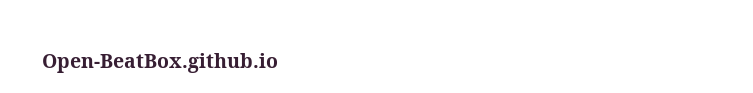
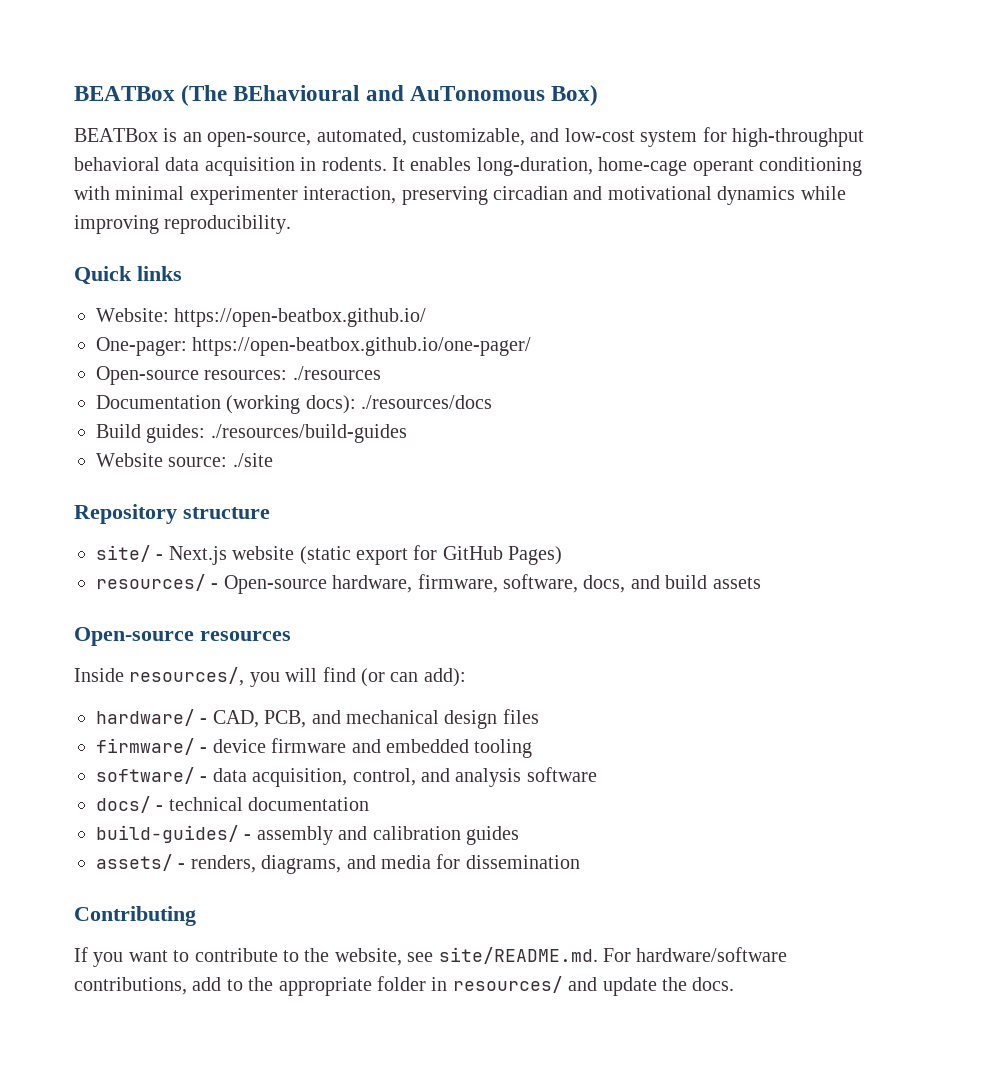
- Open-BeatBox.github.io
+ BEATBox (The BEhavioural and AuTonomous Box)
+ BEATBox is an open-source, automated, customizable, and low-cost system for high-throughput behavioral data acquisition in rodents. It enables long-duration, home-cage operant conditioning with minimal experimenter interaction, preserving circadian and motivational dynamics while improving reproducibility.
+ Quick links
+ Website: https://open-beatbox.github.io/
+ One-pager: https://open-beatbox.github.io/one-pager/
+ Open-source resources: ./resources
+ Documentation (working docs): ./resources/docs
+ Build guides: ./resources/build-guides
+ Website source: ./site
+ Repository structure
+ site/ - Next.js website (static export for GitHub Pages)
+ resources/ - Open-source hardware, firmware, software, docs, and build assets
+ Open-source resources
+ Inside resources/, you will find (or can add):
+ hardware/ - CAD, PCB, and mechanical design files
+ firmware/ - device firmware and embedded tooling
+ software/ - data acquisition, control, and analysis software
+ docs/ - technical documentation
+ build-guides/ - assembly and calibration guides
+ assets/ - renders, diagrams, and media for dissemination
+ Contributing
+ If you want to contribute to the website, see site/README.md. For hardware/software contributions, add to the appropriate folder in resources/ and update the docs.

